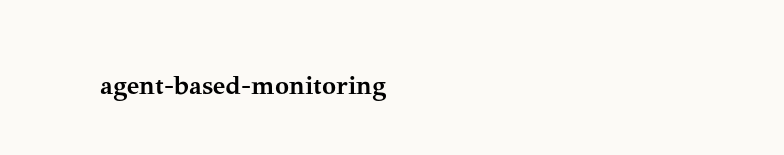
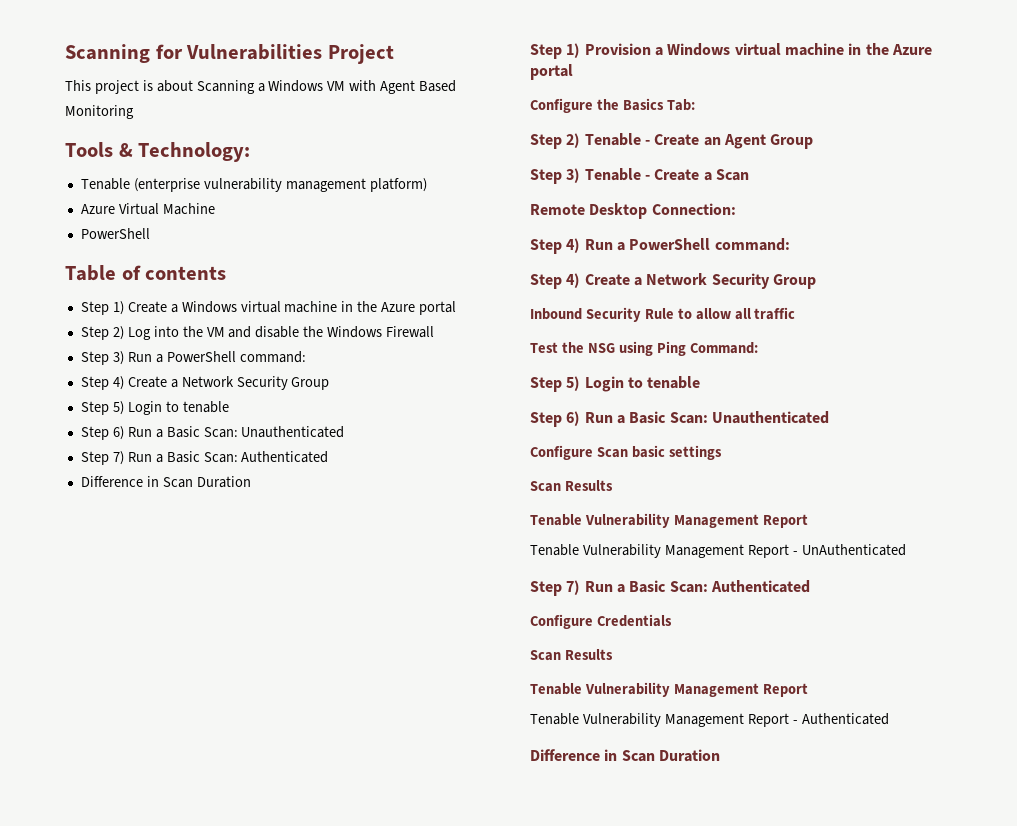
- agent-based-monitoring
+ Scanning for Vulnerabilities Project
+ This project is about Scanning a Windows VM with Agent Based Monitoring
+ Tools & Technology:
+ Tenable (enterprise vulnerability management platform)
+ Azure Virtual Machine
+ PowerShell
+ Table of contents
+ Step 1) Create a Windows virtual machine in the Azure portal
+ Step 2) Log into the VM and disable the Windows Firewall
+ Step 3) Run a PowerShell command:
+ Step 4) Create a Network Security Group
+ Step 5) Login to tenable
+ Step 6) Run a Basic Scan: Unauthenticated
+ Step 7) Run a Basic Scan: Authenticated
+ Difference in Scan Duration
+ Step 1) Provision a Windows virtual machine in the Azure portal
+ Configure the Basics Tab:
+ Step 2) Tenable - Create an Agent Group
+ Step 3) Tenable - Create a Scan
+ Remote Desktop Connection:
+ Step 4) Run a PowerShell command:
+ Step 4) Create a Network Security Group
+ Inbound Security Rule to allow all traffic
+ Test the NSG using Ping Command:
+ Step 5) Login to tenable
+ Step 6) Run a Basic Scan: Unauthenticated
+ Configure Scan basic settings
+ Scan Results
+ Tenable Vulnerability Management Report
+ Tenable Vulnerability Management Report - UnAuthenticated
+ Step 7) Run a Basic Scan: Authenticated
+ Configure Credentials
+ Scan Results
+ Tenable Vulnerability Management Report
+ Tenable Vulnerability Management Report - Authenticated
+ Difference in Scan Duration

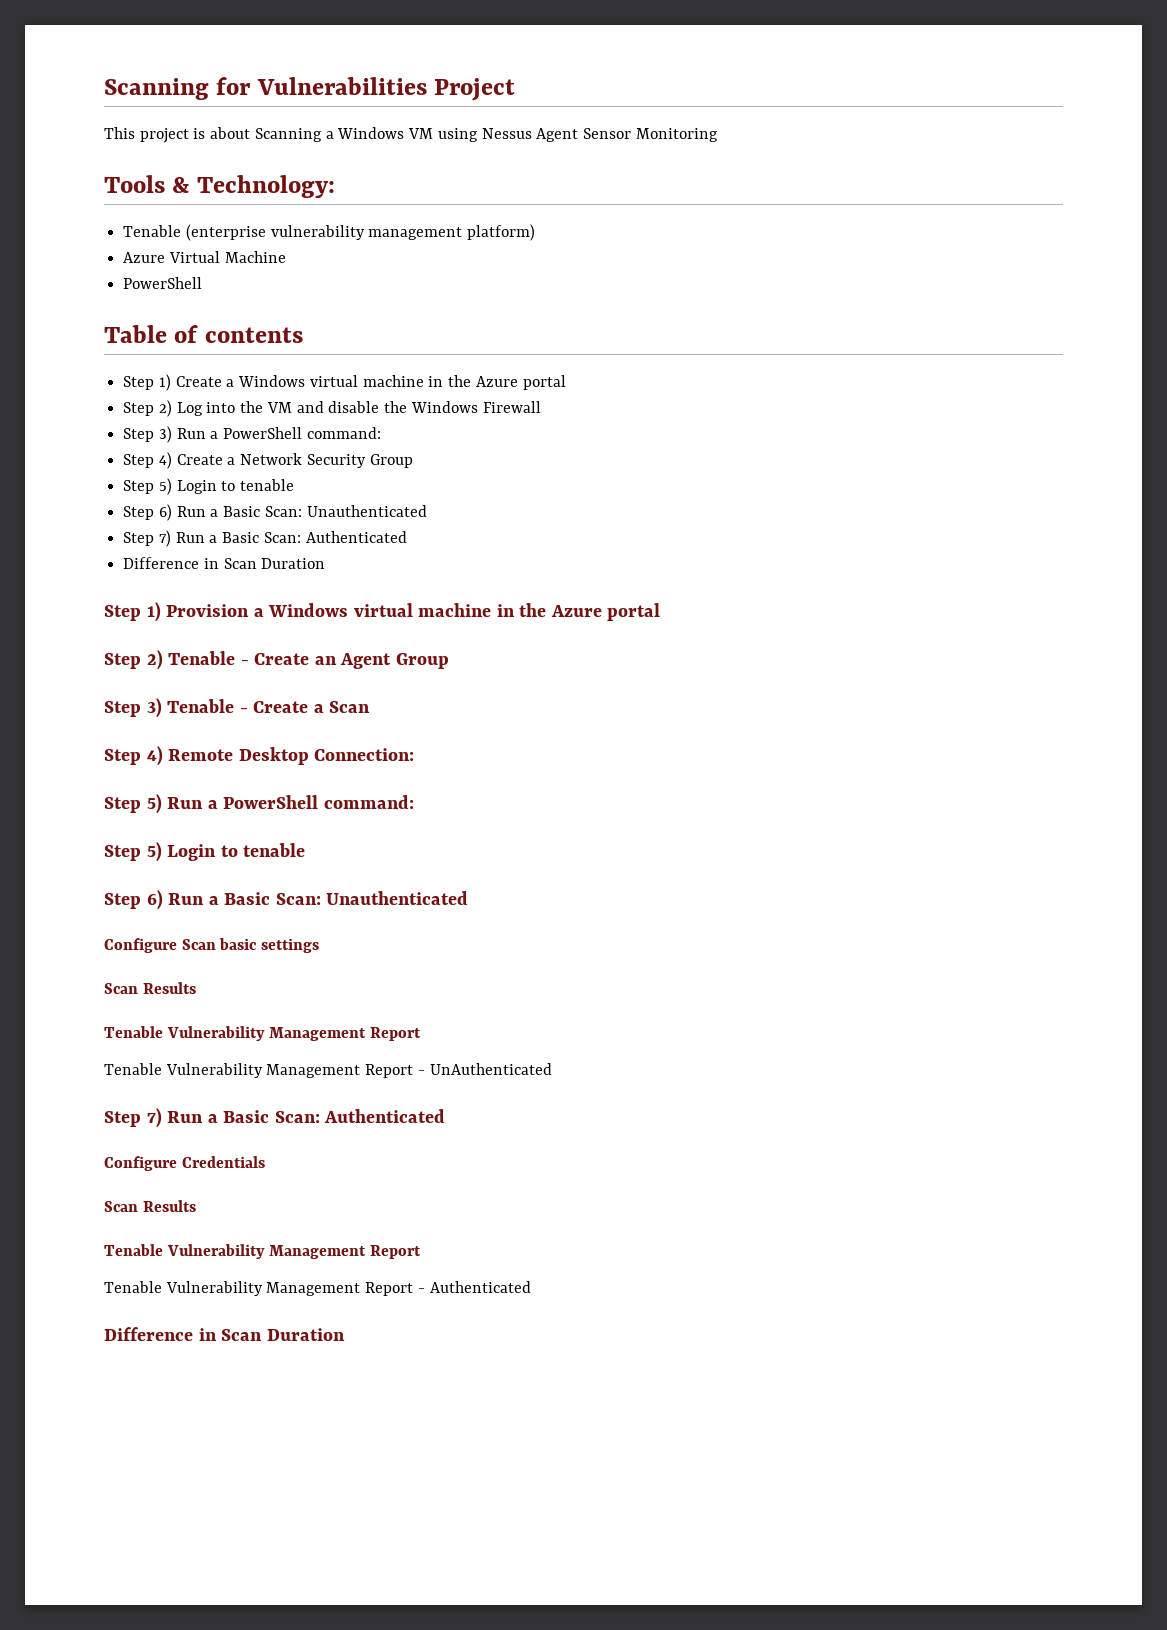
- This project is about Scanning a Windows VM with Agent Based Monitoring
+ This project is about Scanning a Windows VM using Nessus Agent Sensor Monitoring
- Configure the Basics Tab:
- Remote Desktop Connection:
+ Step 4) Remote Desktop Connection:
- Step 4) Run a PowerShell command:
- Step 4) Create a Network Security Group
- Inbound Security Rule to allow all traffic
- Test the NSG using Ping Command:
+ Step 5) Run a PowerShell command:

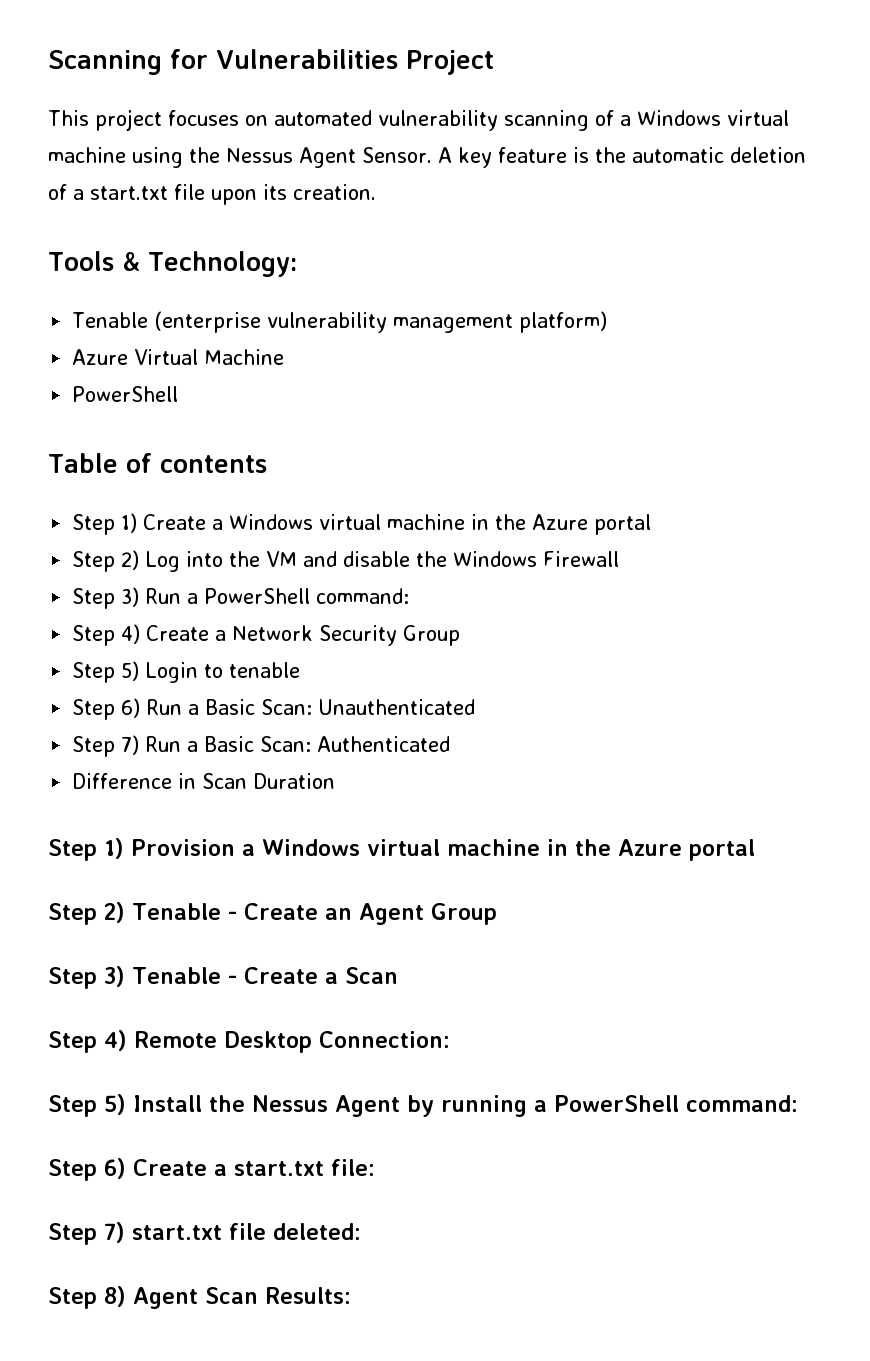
- This project is about Scanning a Windows VM using Nessus Agent Sensor Monitoring
+ This project focuses on automated vulnerability scanning of a Windows virtual machine using the Nessus Agent Sensor. A key feature is the automatic deletion of a start.txt file upon its creation.
- Step 5) Run a PowerShell command:
- Step 5) Login to tenable
- Step 6) Run a Basic Scan: Unauthenticated
- Configure Scan basic settings
- Scan Results
- Tenable Vulnerability Management Report
- Tenable Vulnerability Management Report - UnAuthenticated
- Step 7) Run a Basic Scan: Authenticated
- Configure Credentials
- Scan Results
- Tenable Vulnerability Management Report
- Tenable Vulnerability Management Report - Authenticated
- Difference in Scan Duration
+ Step 5) Install the Nessus Agent by running a PowerShell command:
+ Step 6) Create a start.txt file:
+ Step 7) start.txt file deleted:
+ Step 8) Agent Scan Results:

